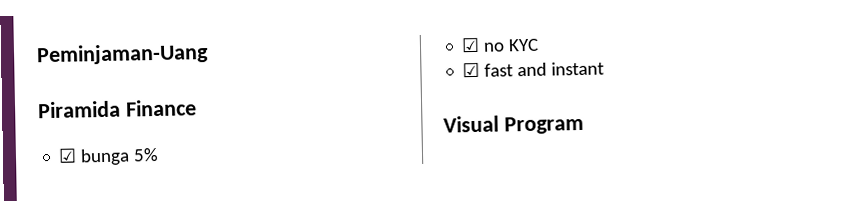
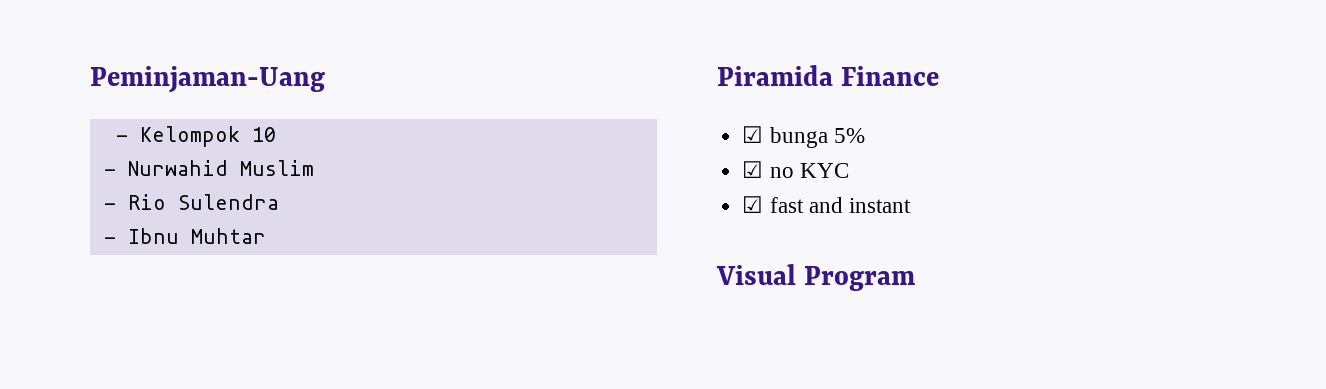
+ - Kelompok 10
+ - Nurwahid Muslim
+ - Rio Sulendra
+ - Ibnu Muhtar

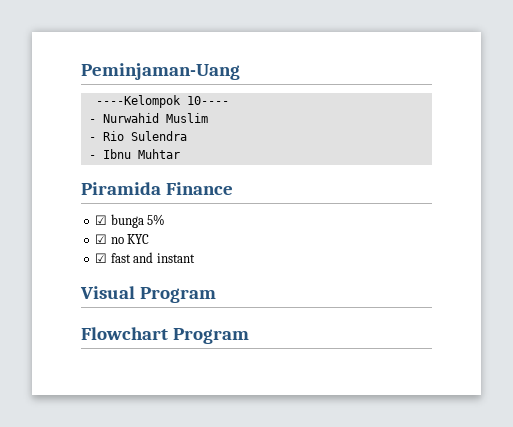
- - Kelompok 10
+ ----Kelompok 10----
+ Flowchart Program

